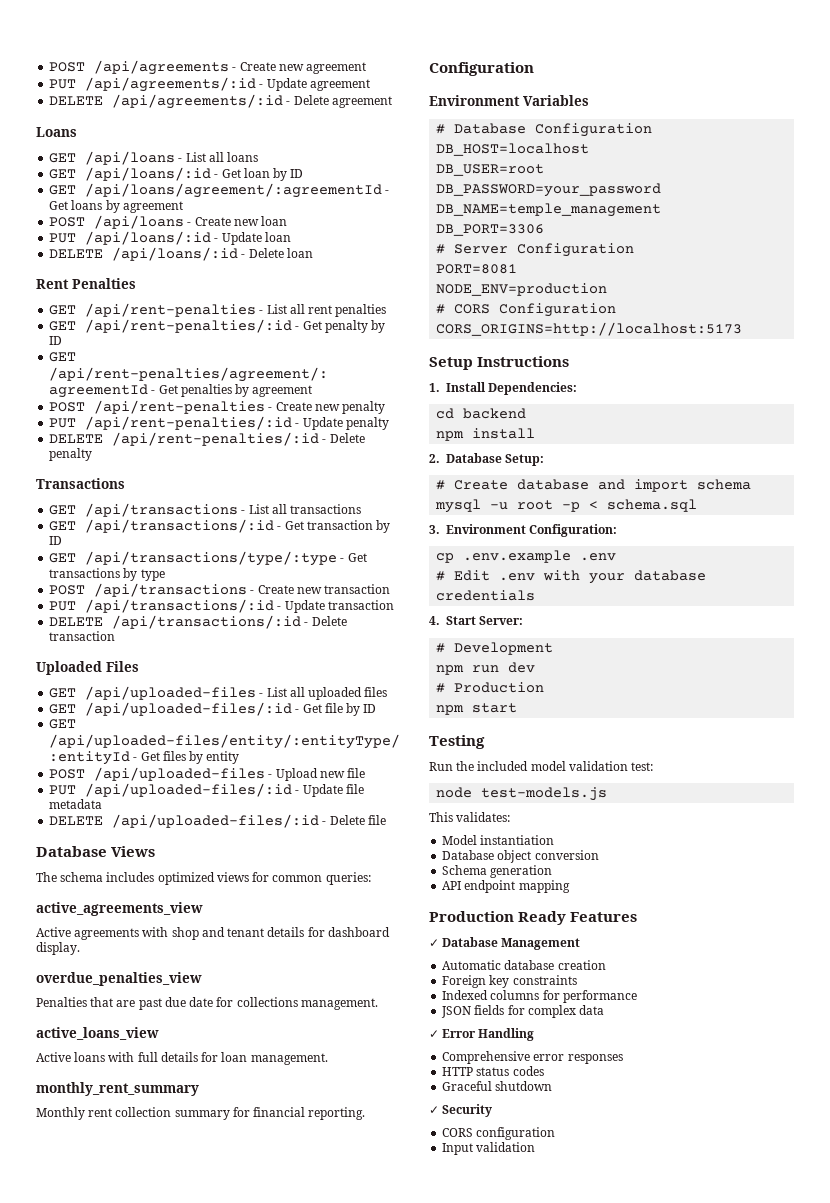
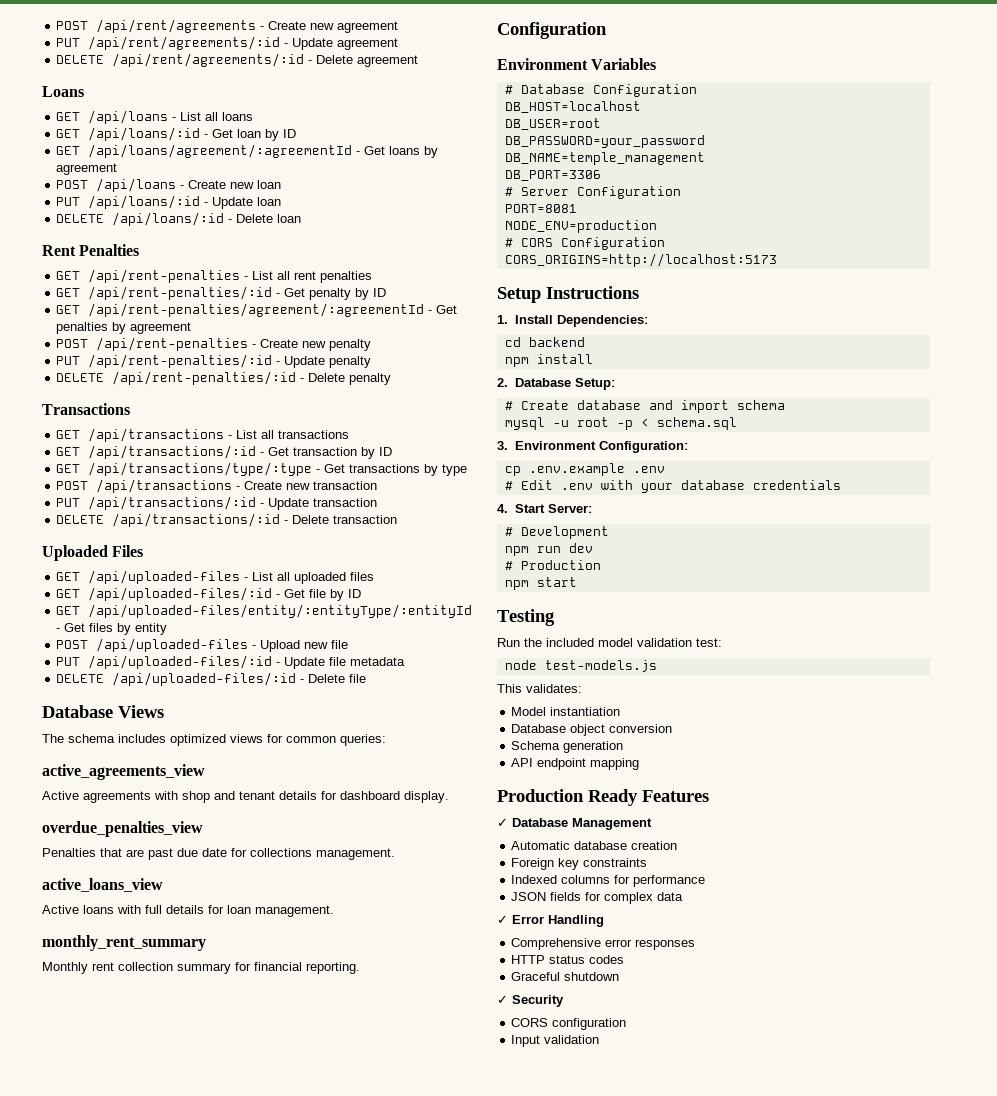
- POST /api/agreements - Create new agreement
+ POST /api/rent/agreements - Create new agreement
- PUT /api/agreements/:id - Update agreement
+ PUT /api/rent/agreements/:id - Update agreement
- DELETE /api/agreements/:id - Delete agreement
+ DELETE /api/rent/agreements/:id - Delete agreement

